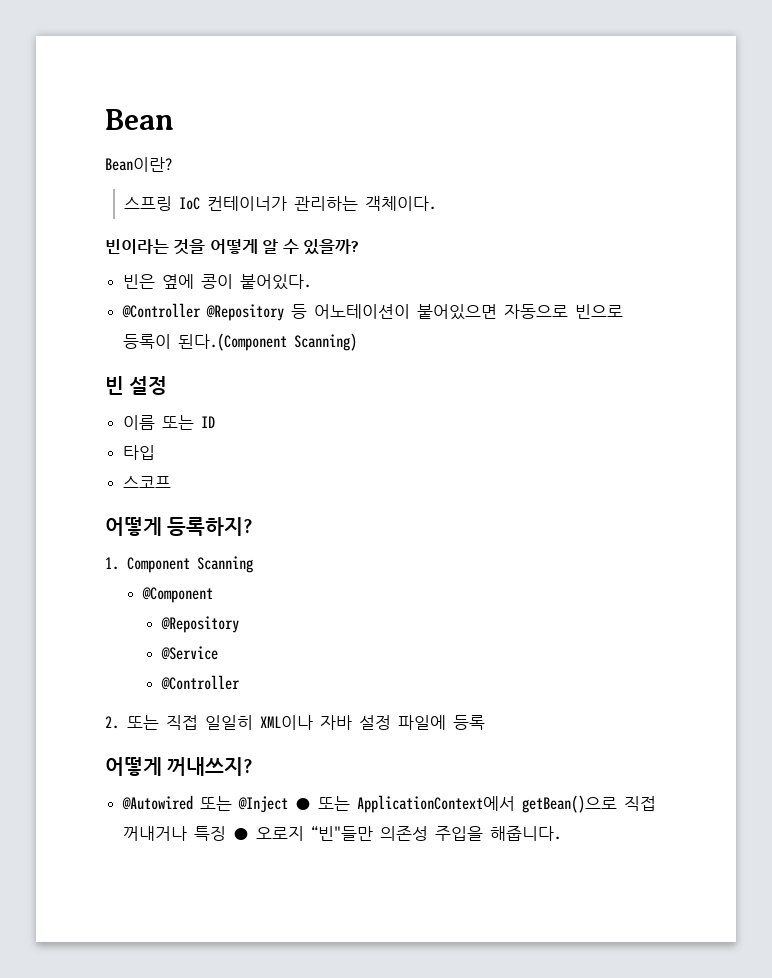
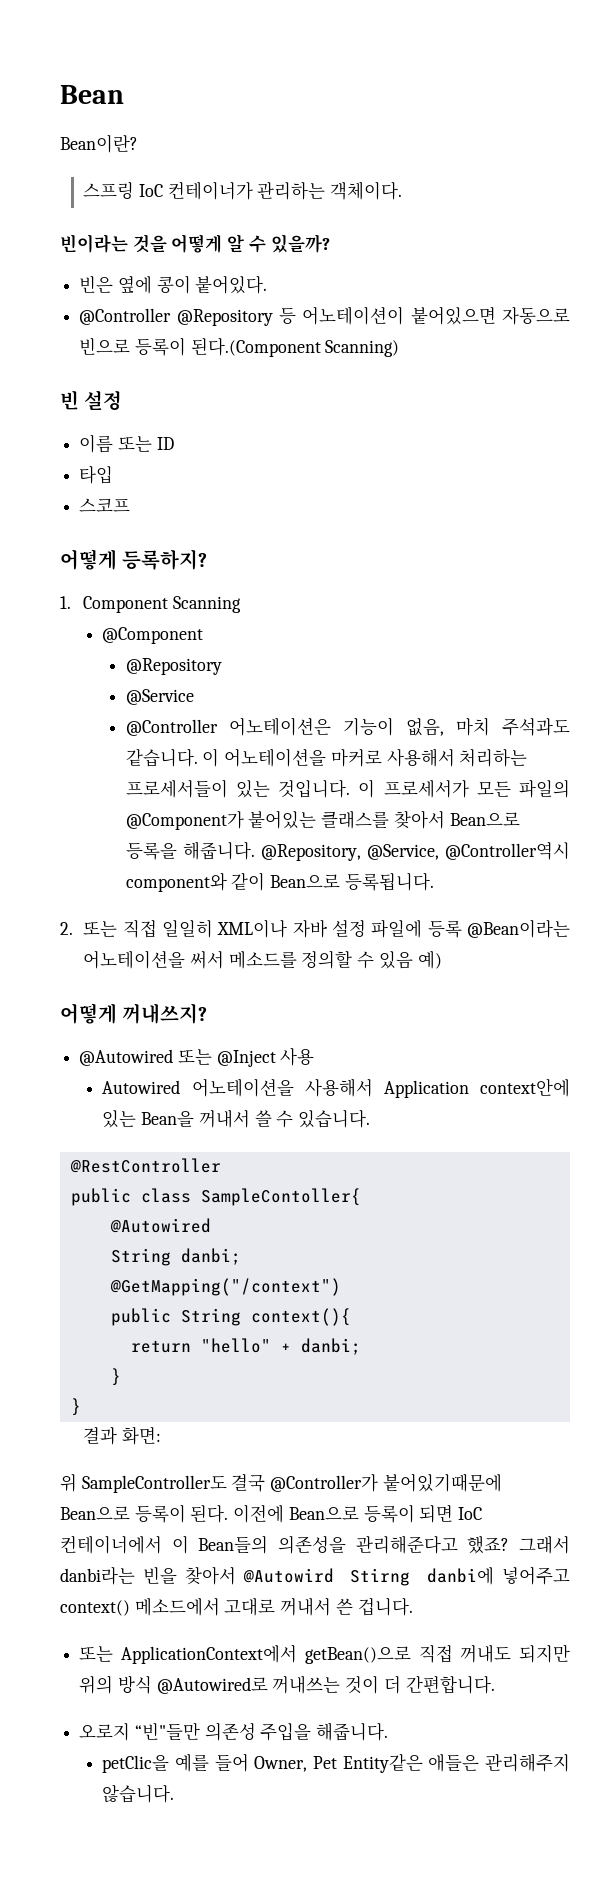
  @Service
- @Controller
+ @Controller 어노테이션은 기능이 없음, 마치 주석과도 같습니다. 이 어노테이션을 마커로 사용해서 처리하는 프로세서들이 있는 것입니다. 이 프로세서가 모든 파일의 @Component가 붙어있는 클래스를 찾아서 Bean으로 등록을 해줍니다. @Repository, @Service, @Controller역시 component와 같이 Bean으로 등록됩니다.
- 2. 또는 직접 일일히 XML이나 자바 설정 파일에 등록
+ 2. 또는 직접 일일히 XML이나 자바 설정 파일에 등록 @Bean이라는 어노테이션을 써서 메소드를 정의할 수 있음 예)
- @Autowired 또는 @Inject ● 또는 ApplicationContext에서 getBean()으로 직접 꺼내거나 특징 ● 오로지 “빈"들만 의존성 주입을 해줍니다.
+ @Autowired 또는 @Inject 사용
+ Autowired 어노테이션을 사용해서 Application context안에 있는 Bean을 꺼내서 쓸 수 있습니다.
+ @RestController
+ public class SampleContoller{
+ @Autowired
+ String danbi;
+ @GetMapping("/context")
+ public String context(){
+ return "hello" + danbi;
+ }
+ }
+ 결과 화면:
+ 위 SampleController도 결국 @Controller가 붙어있기때문에 Bean으로 등록이 된다. 이전에 Bean으로 등록이 되면 IoC 컨테이너에서 이 Bean들의 의존성을 관리해준다고 했죠? 그래서 danbi라는 빈을 찾아서 @Autowird Stirng danbi에 넣어주고 context() 메소드에서 고대로 꺼내서 쓴 겁니다.
+ 또는 ApplicationContext에서 getBean()으로 직접 꺼내도 되지만 위의 방식 @Autowired로 꺼내쓰는 것이 더 간편합니다.
+ 오로지 “빈"들만 의존성 주입을 해줍니다.
+ petClic을 예를 들어 Owner, Pet Entity같은 애들은 관리해주지 않습니다.

